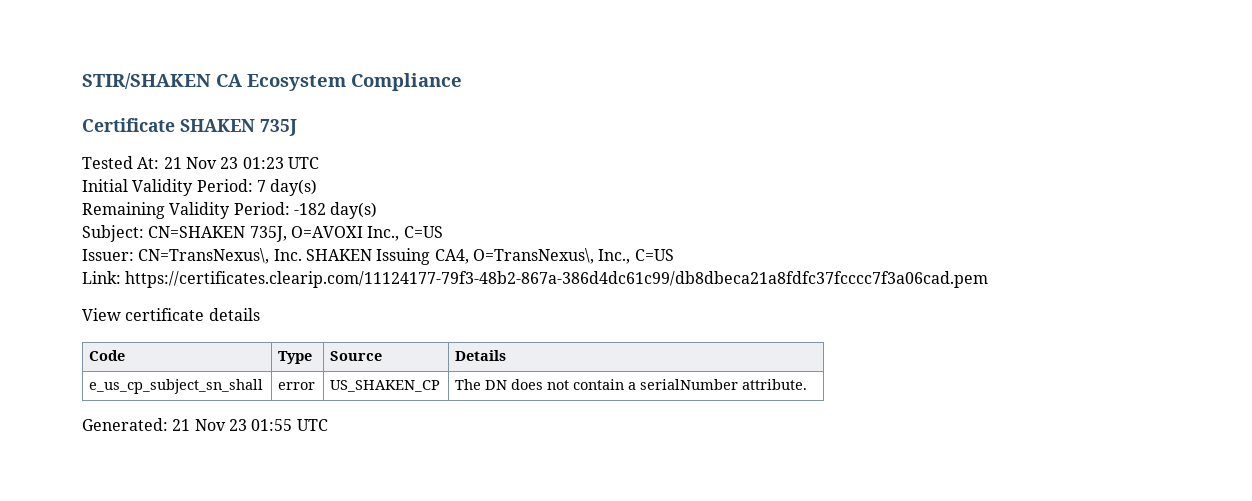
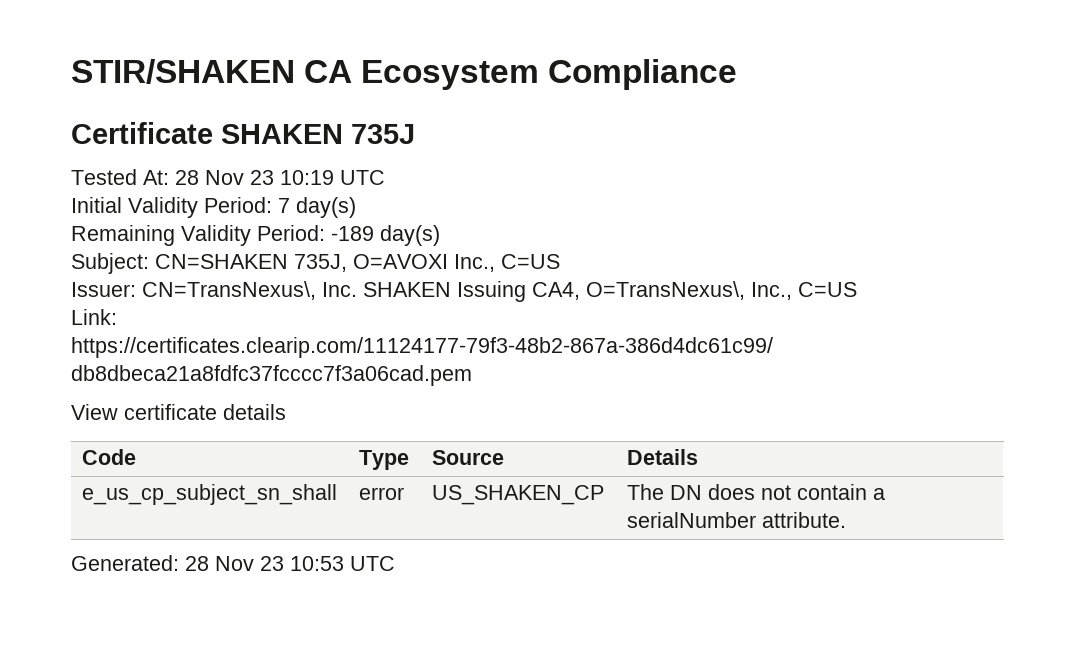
- Tested At: 21 Nov 23 01:23 UTC
+ Tested At: 28 Nov 23 10:19 UTC
- Remaining Validity Period: -182 day(s)
+ Remaining Validity Period: -189 day(s)
- Generated: 21 Nov 23 01:55 UTC
+ Generated: 28 Nov 23 10:53 UTC

